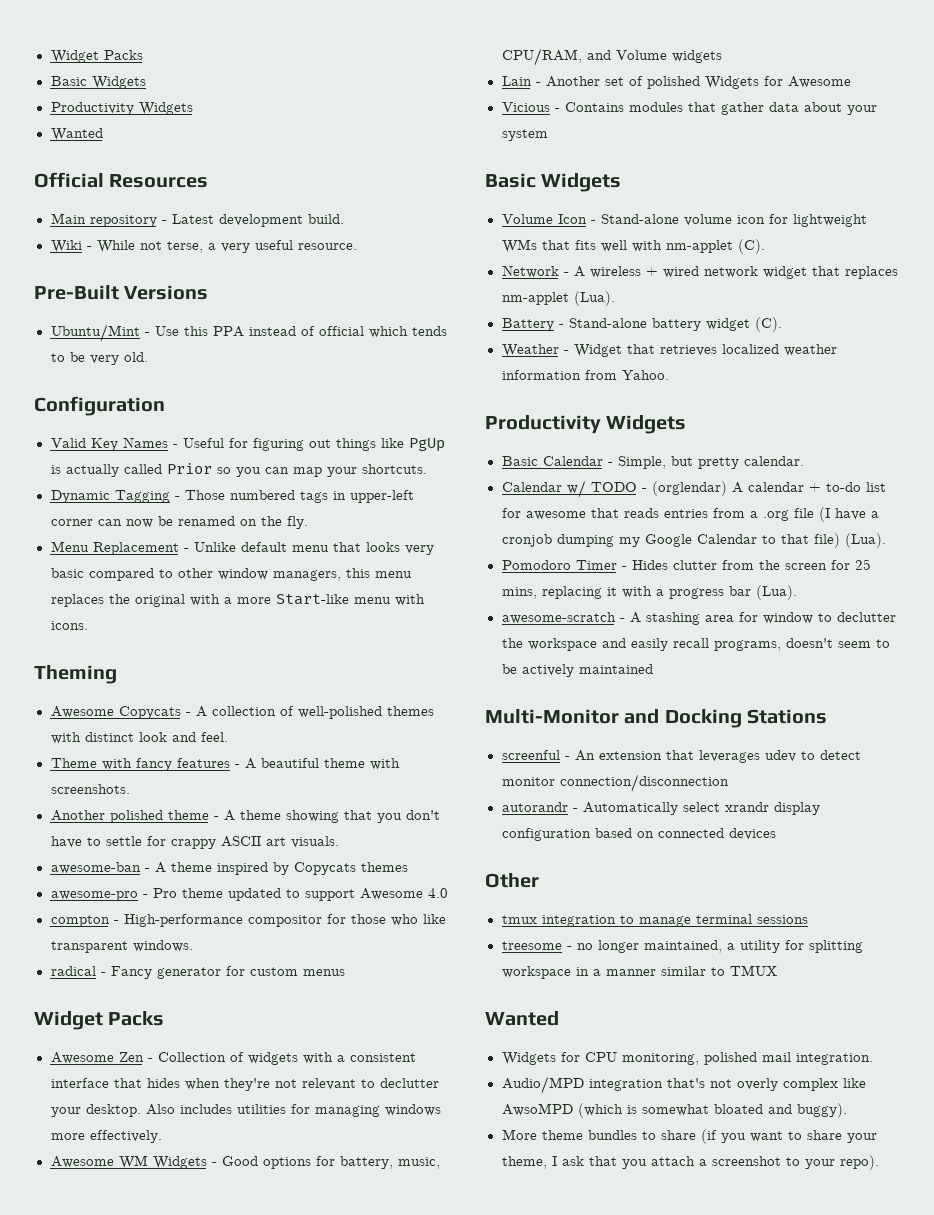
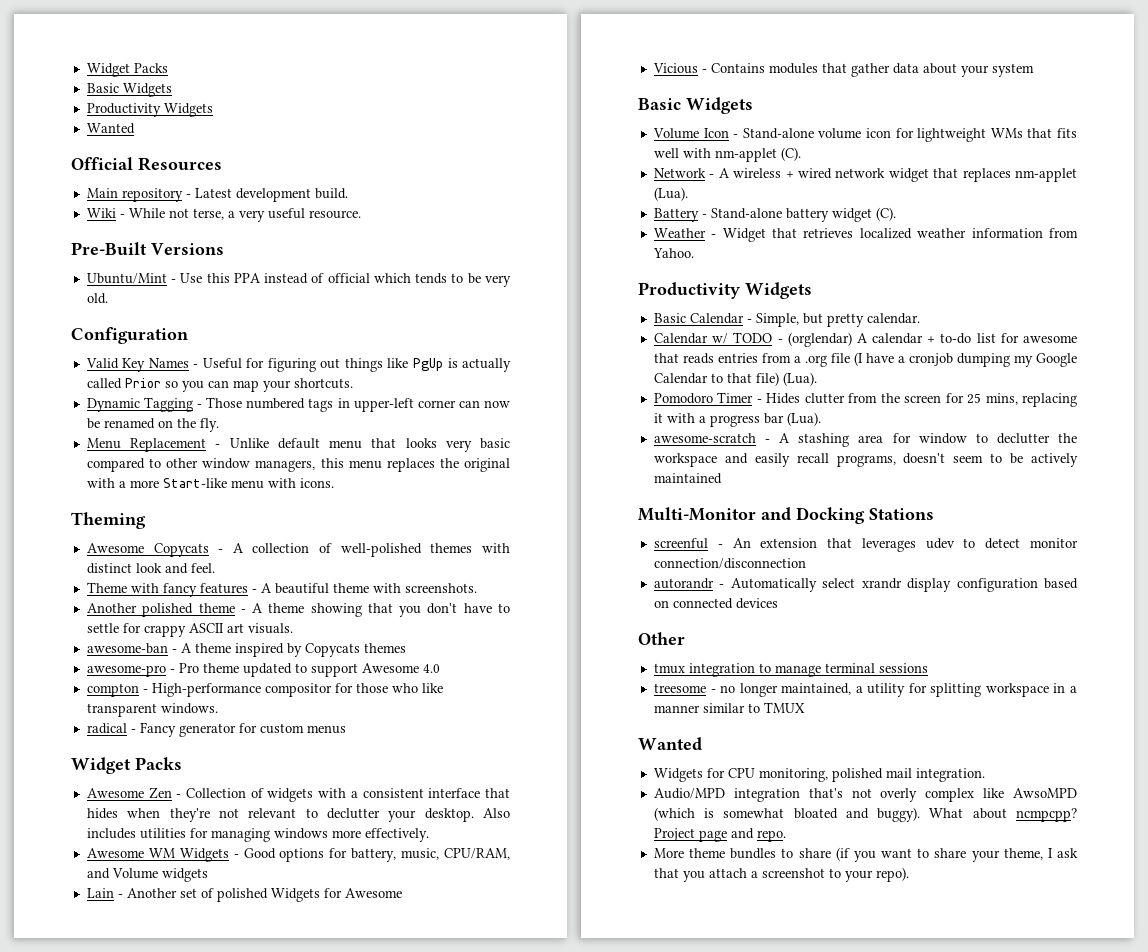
+ What about ncmpcpp? Project page and repo.

